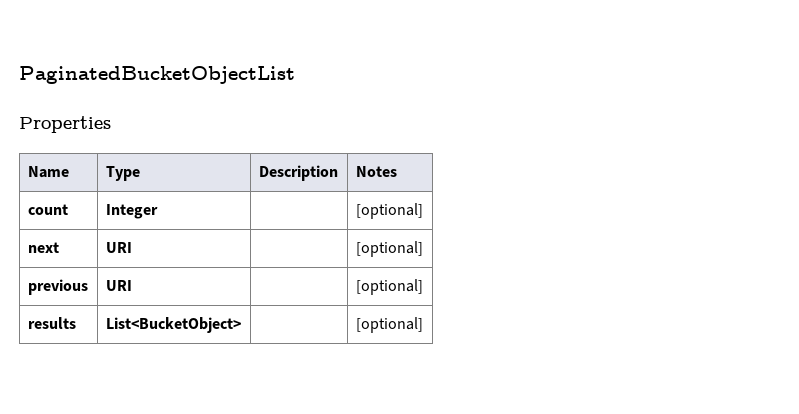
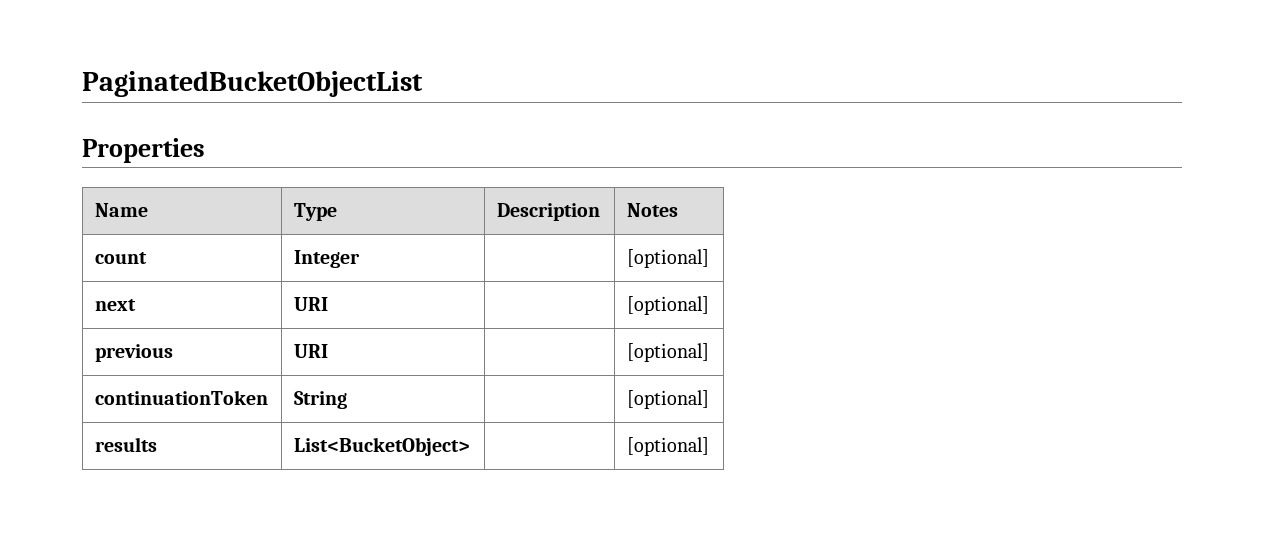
+ continuationToken | String | | [optional]

